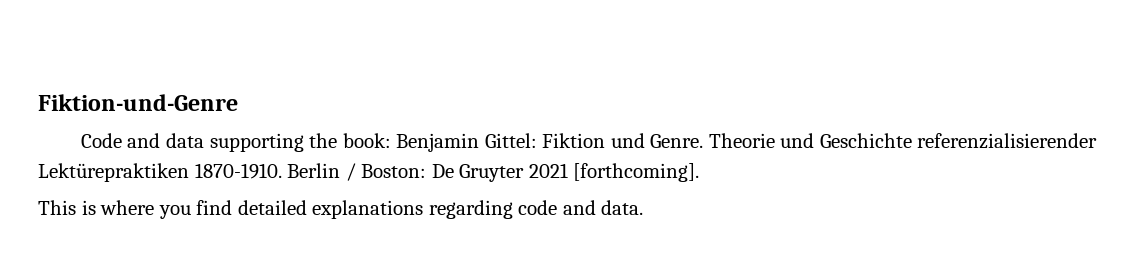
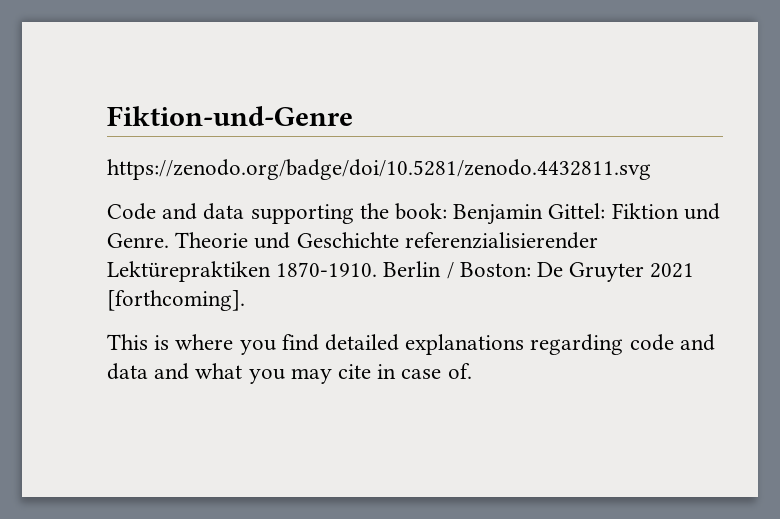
+ https://zenodo.org/badge/doi/10.5281/zenodo.4432811.svg
- This is where you find detailed explanations regarding code and data.
+ This is where you find detailed explanations regarding code and data and what you may cite in case of.

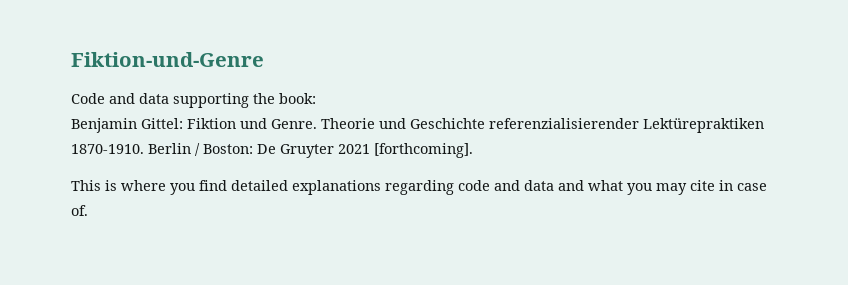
- https://zenodo.org/badge/doi/10.5281/zenodo.4432811.svg
- Code and data supporting the book: Benjamin Gittel: Fiktion und Genre.
+ Code and data supporting the book:
+ Benjamin Gittel: Fiktion und Genre.

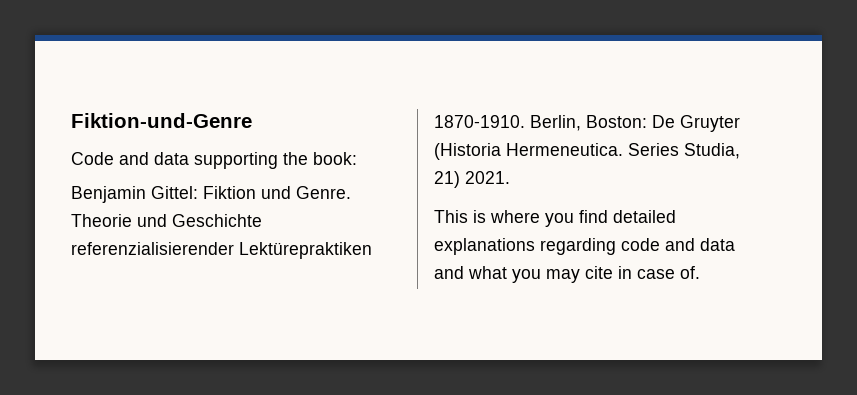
- Berlin / Boston: De Gruyter 2021 [forthcoming].
+ Berlin, Boston: De Gruyter (Historia Hermeneutica. Series Studia, 21) 2021.

